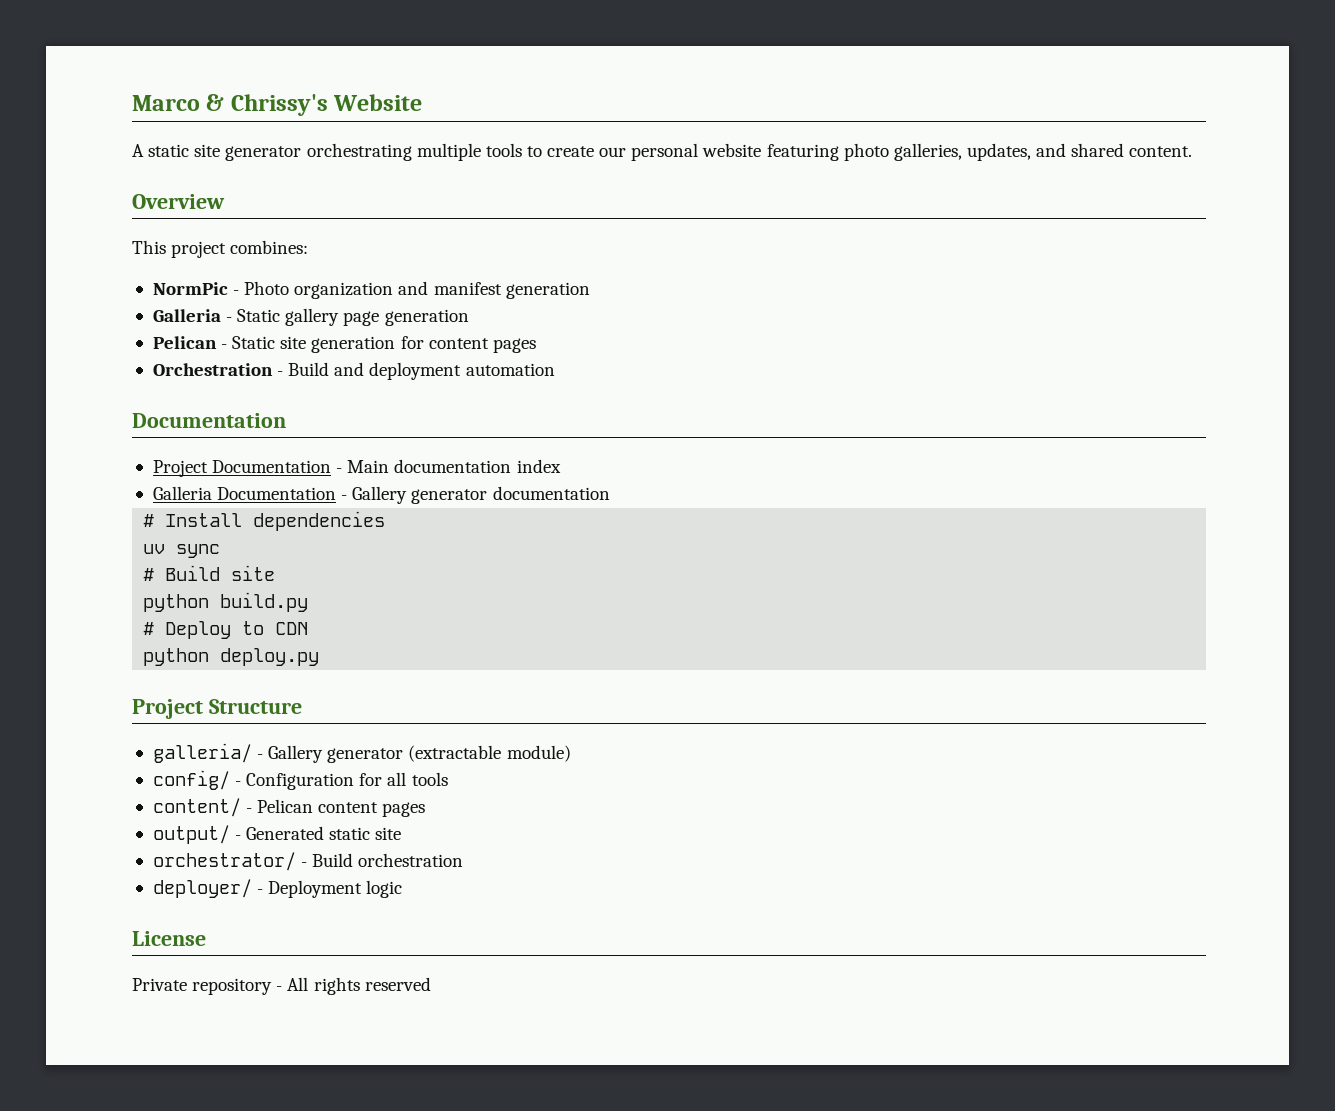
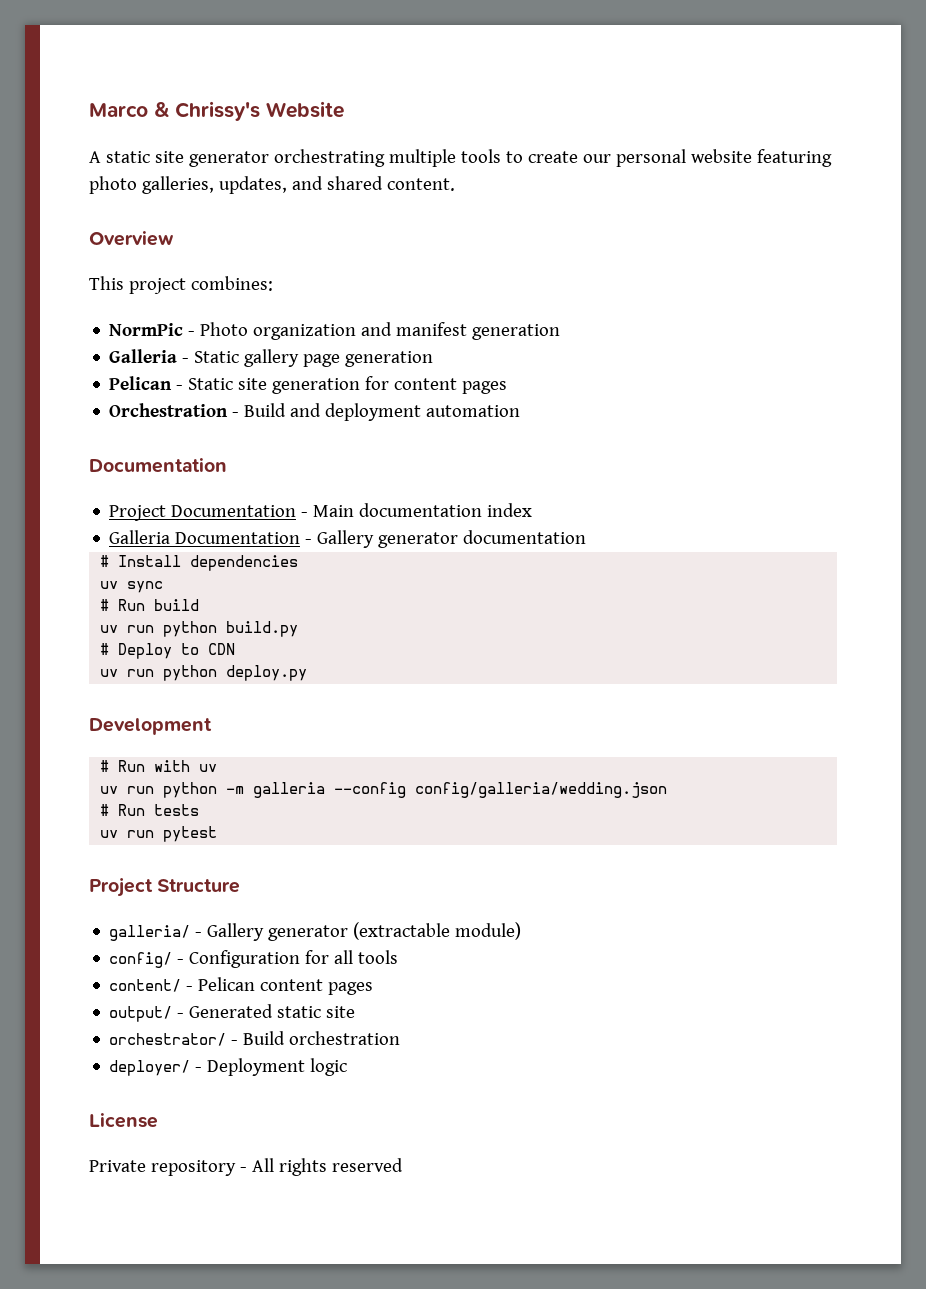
- # Build site
- python build.py
+ # Run build
+ uv run python build.py
- python deploy.py
+ uv run python deploy.py
+ Development
+ # Run with uv
+ uv run python -m galleria --config config/galleria/wedding.json
+ # Run tests
+ uv run pytest

